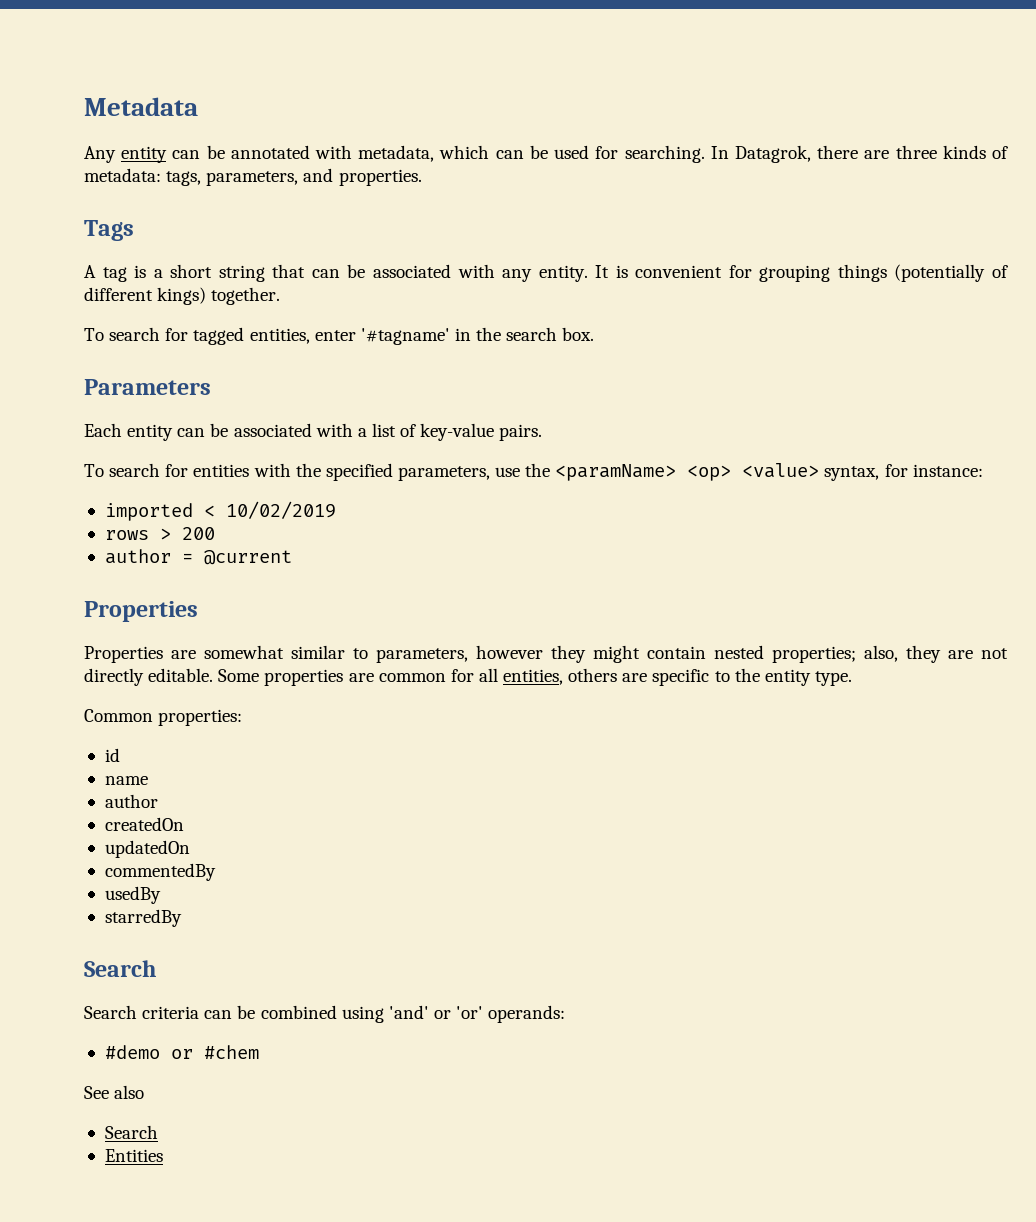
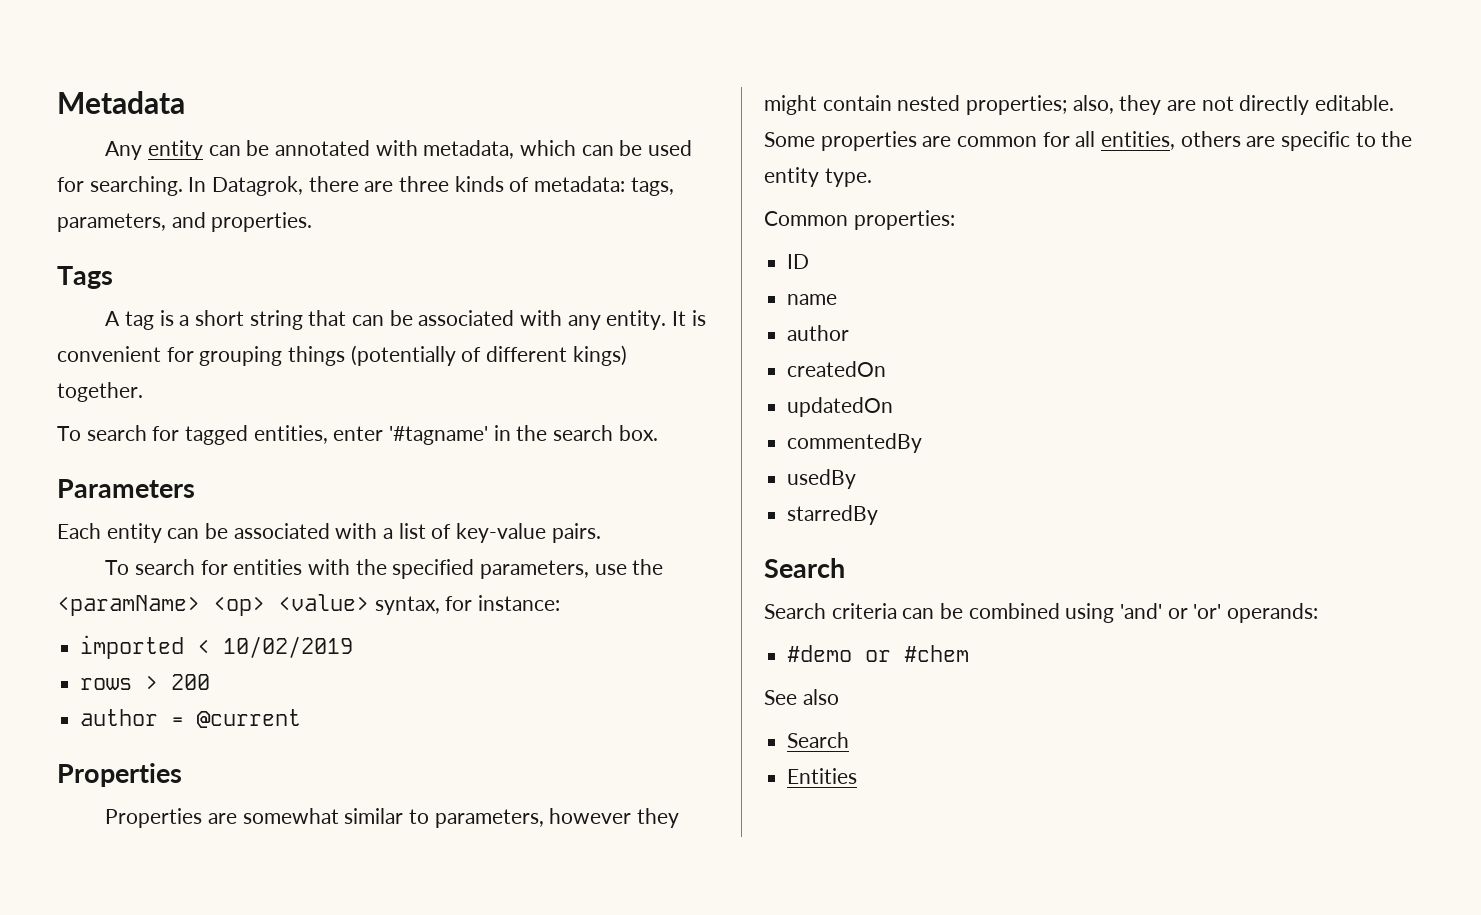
- id
+ ID

